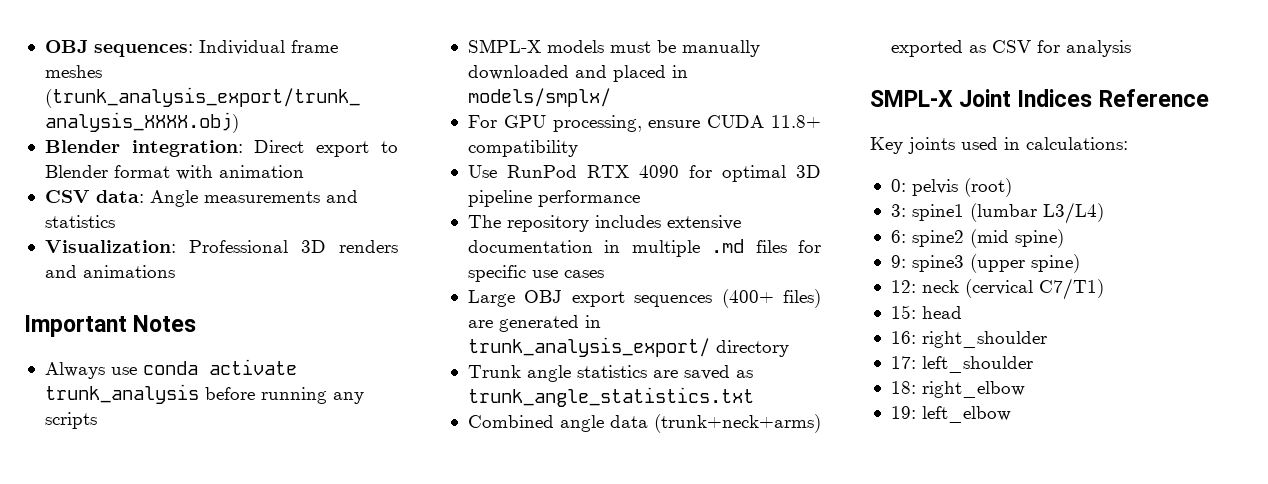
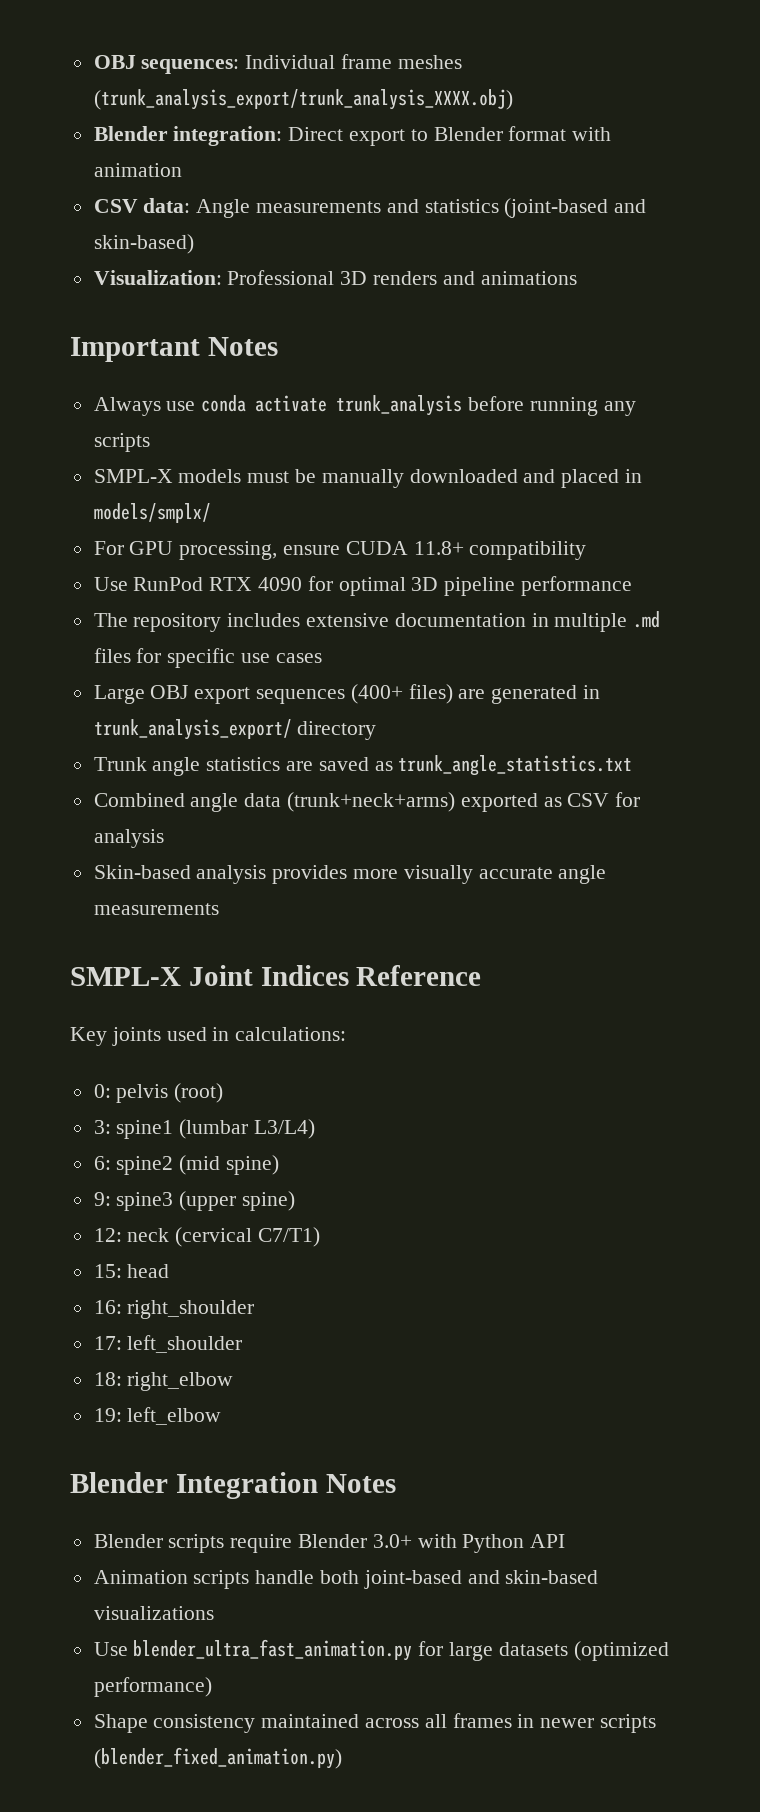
- CSV data: Angle measurements and statistics
+ CSV data: Angle measurements and statistics (joint-based and skin-based)
+ Skin-based analysis provides more visually accurate angle measurements
+ Blender Integration Notes
+ Blender scripts require Blender 3.0+ with Python API
+ Animation scripts handle both joint-based and skin-based visualizations
+ Use blender_ultra_fast_animation.py for large datasets (optimized performance)
+ Shape consistency maintained across all frames in newer scripts (blender_fixed_animation.py)

